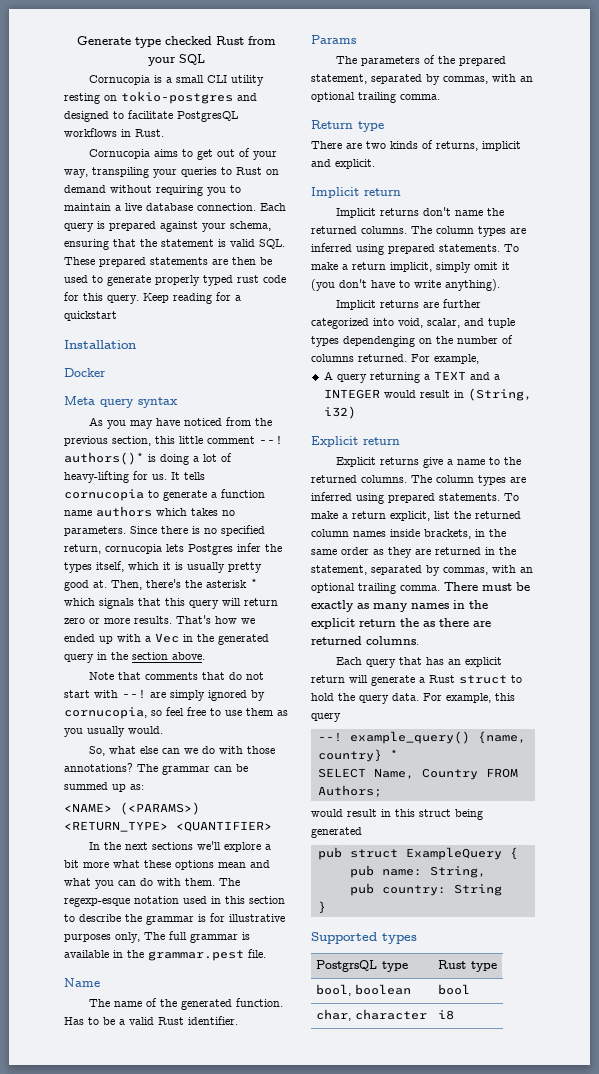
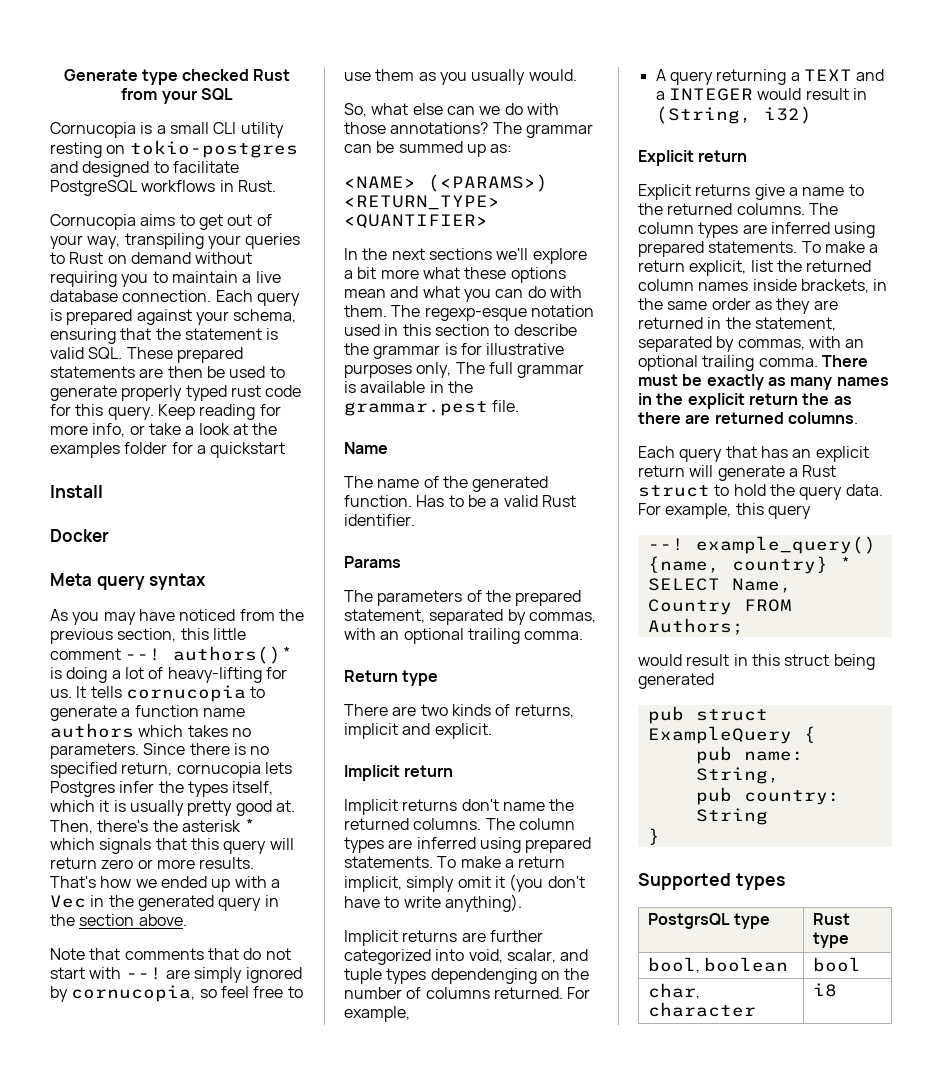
- Cornucopia is a small CLI utility resting on tokio-postgres and designed to facilitate PostgresQL workflows in Rust.
+ Cornucopia is a small CLI utility resting on tokio-postgres and designed to facilitate PostgreSQL workflows in Rust.
- Keep reading for a quickstart
+ Keep reading for more info, or take a look at the examples folder for a quickstart
- Installation
+ Install

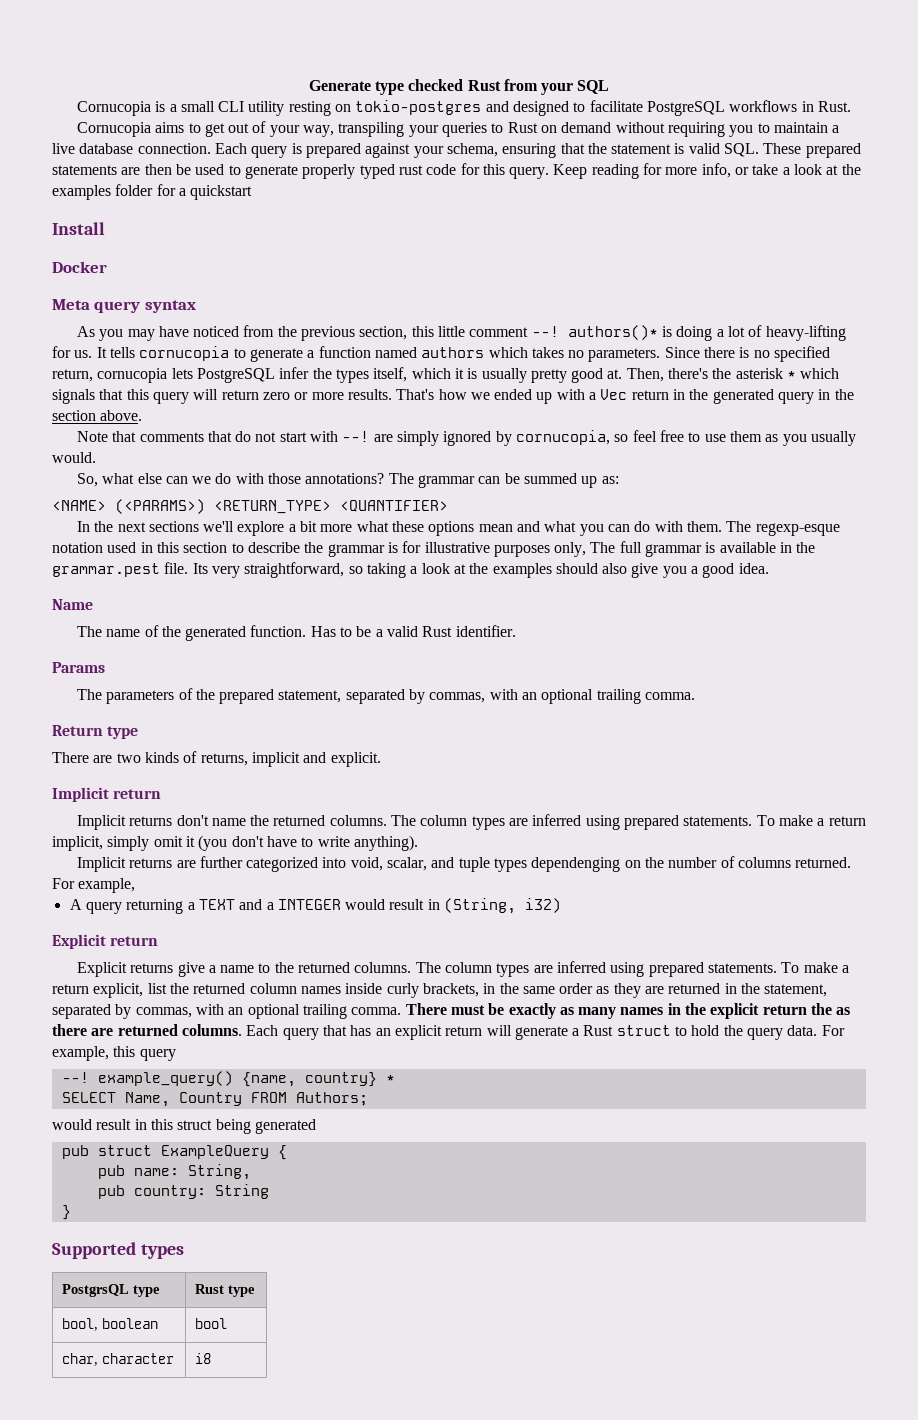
- It tells cornucopia to generate a function name authors which takes no parameters.
+ It tells cornucopia to generate a function named authors which takes no parameters.
- Since there is no specified return, cornucopia lets Postgres infer the types itself, which it is usually pretty good at.
+ Since there is no specified return, cornucopia lets PostgreSQL infer the types itself, which it is usually pretty good at.
- That's how we ended up with a Vec in the generated query in the section above.
+ That's how we ended up with a Vec return in the generated query in the section above.
+ Its very straightforward, so taking a look at the examples should also give you a good idea.
- To make a return explicit, list the returned column names inside brackets, in the same order as they are returned in the statement, separated by commas, with an optional trailing comma.
+ To make a return explicit, list the returned column names inside curly brackets, in the same order as they are returned in the statement, separated by commas, with an optional trailing comma.
- There must be exactly as many names in the explicit return the as there are returned columns.
- Each query that has an explicit return will generate a Rust struct to hold the query data.
+ There must be exactly as many names in the explicit return the as there are returned columns. Each query that has an explicit return will generate a Rust struct to hold the query data.

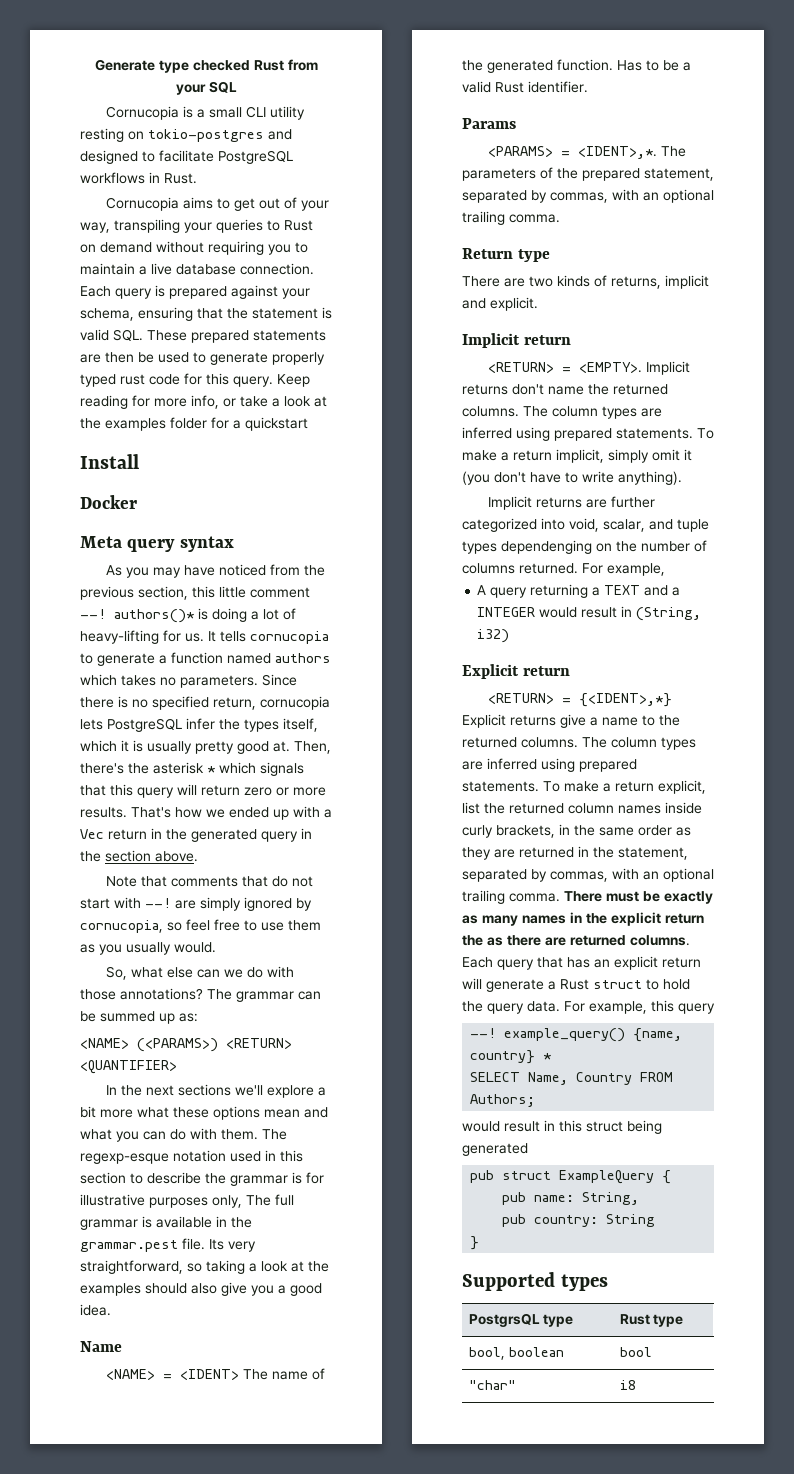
- <NAME> (<PARAMS>) <RETURN_TYPE> <QUANTIFIER>
+ <NAME> (<PARAMS>) <RETURN> <QUANTIFIER>
- The name of the generated function.
+ <NAME> = <IDENT> The name of the generated function.
+ <PARAMS> = <IDENT>,*.
+ <RETURN> = <EMPTY>.
- Explicit returns give a name to the returned columns.
+ <RETURN> = {<IDENT>,*} Explicit returns give a name to the returned columns.
- char, character | i8
+ "char" | i8

